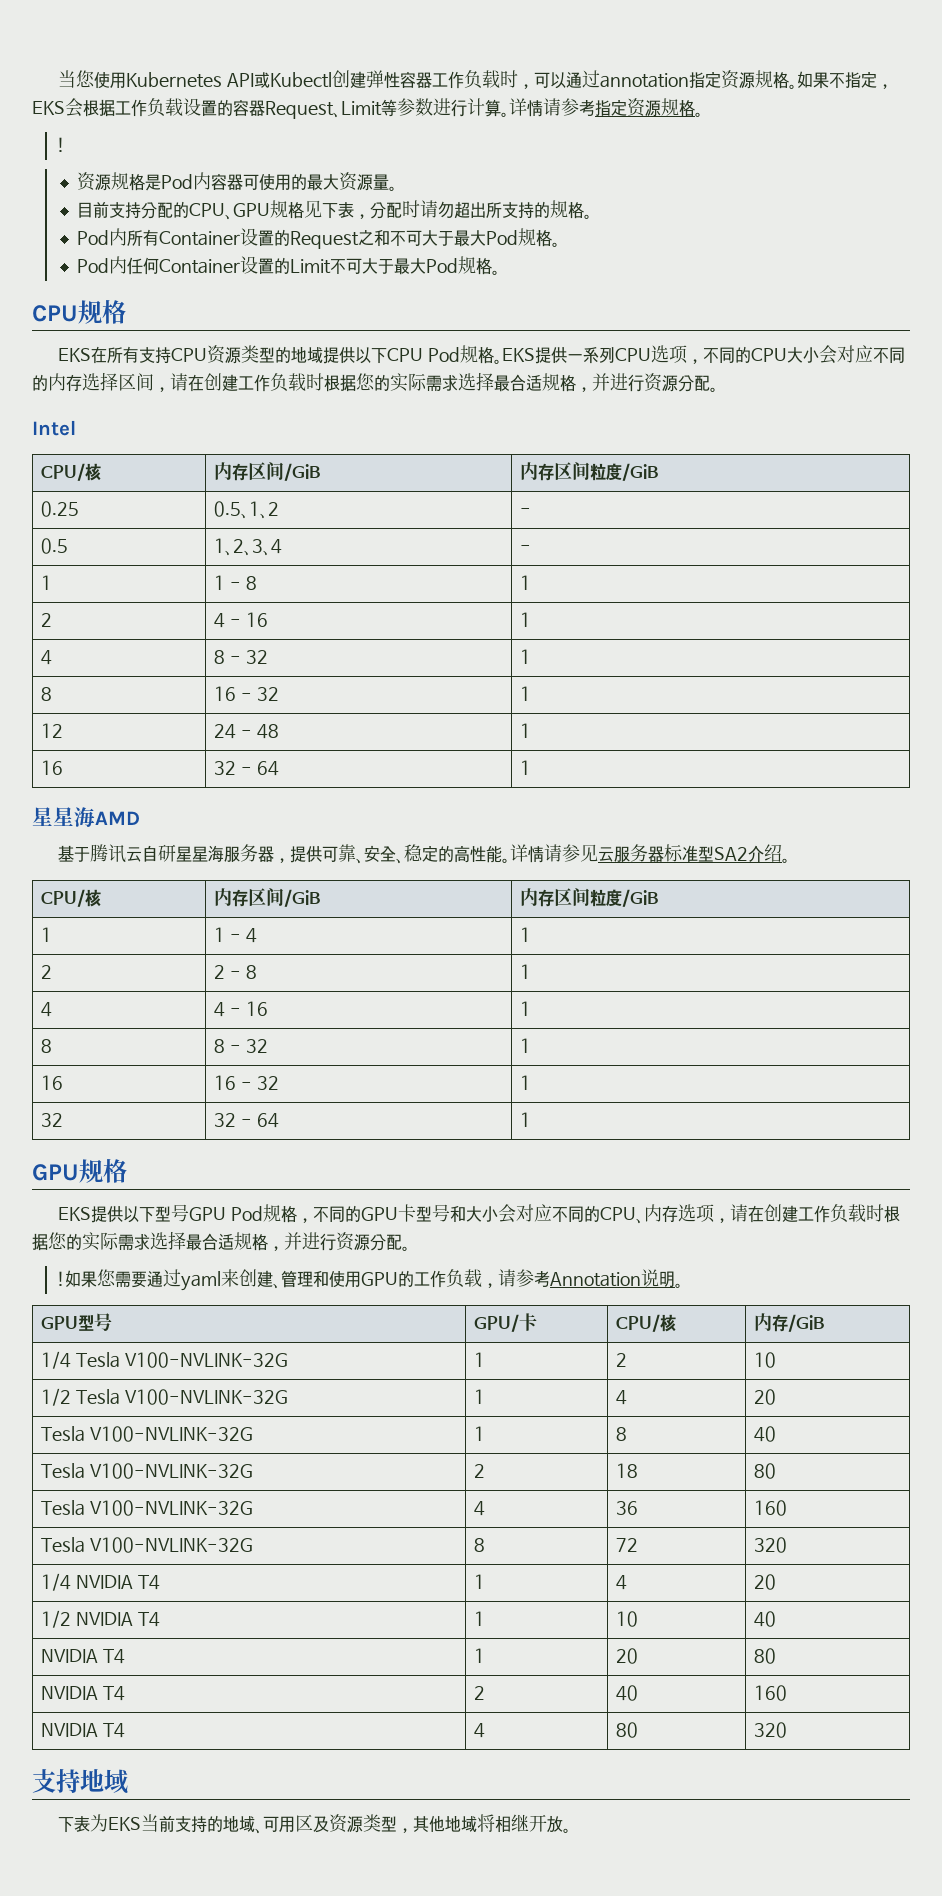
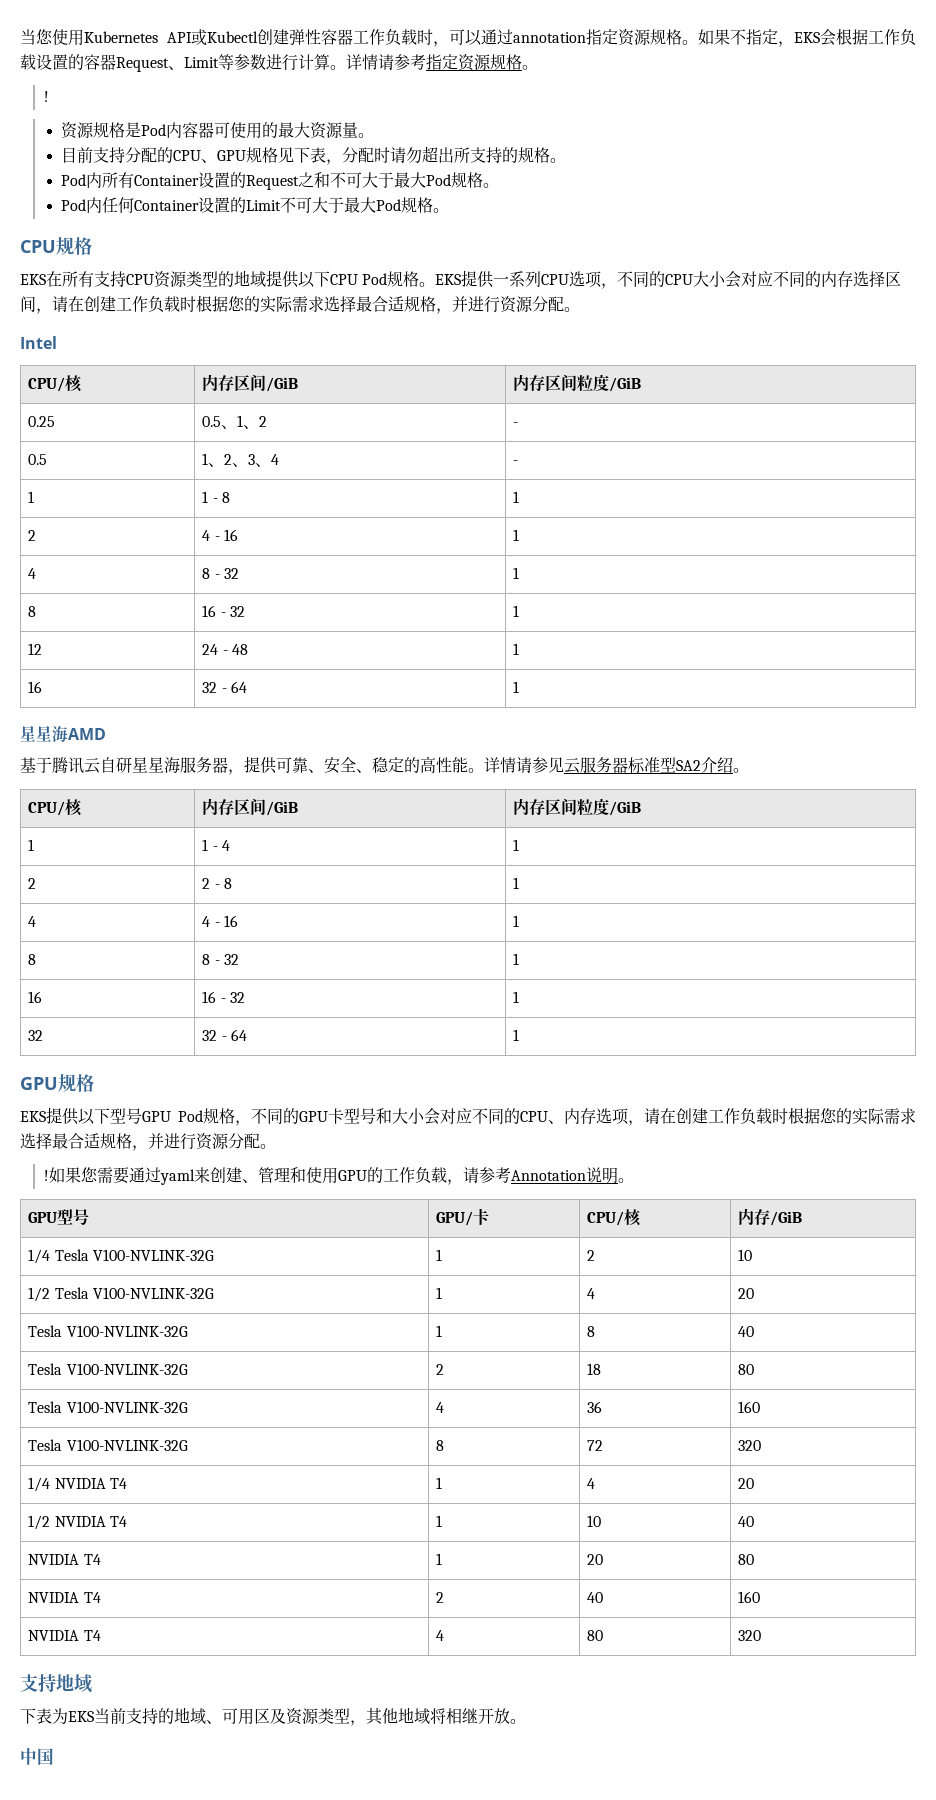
+ 中国

